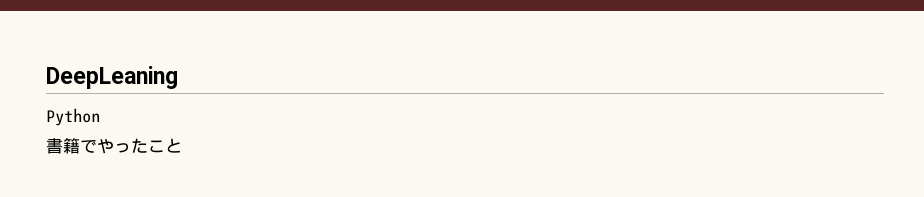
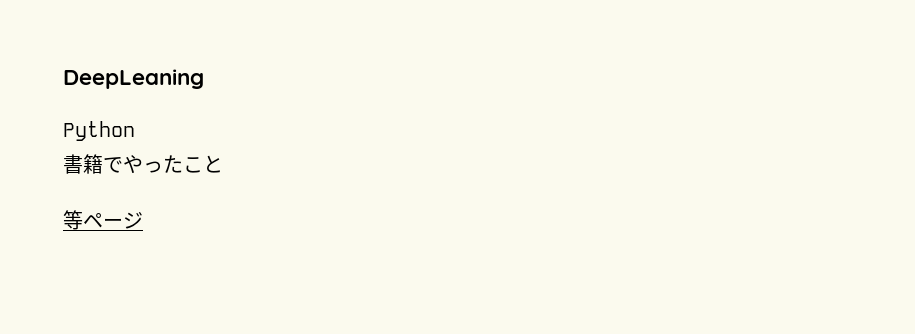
+ 等ページ

